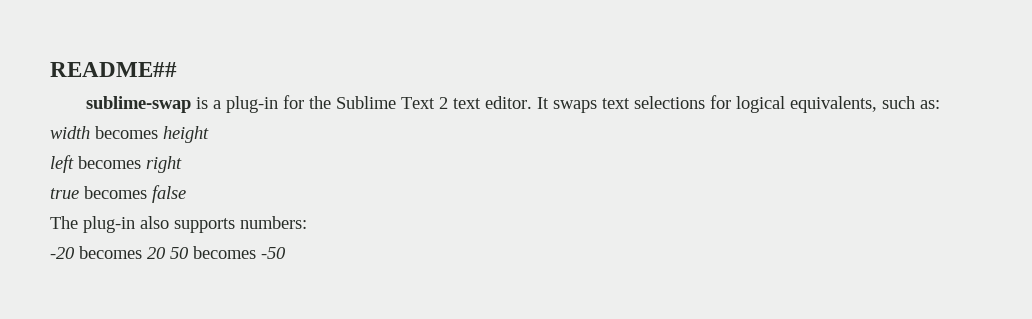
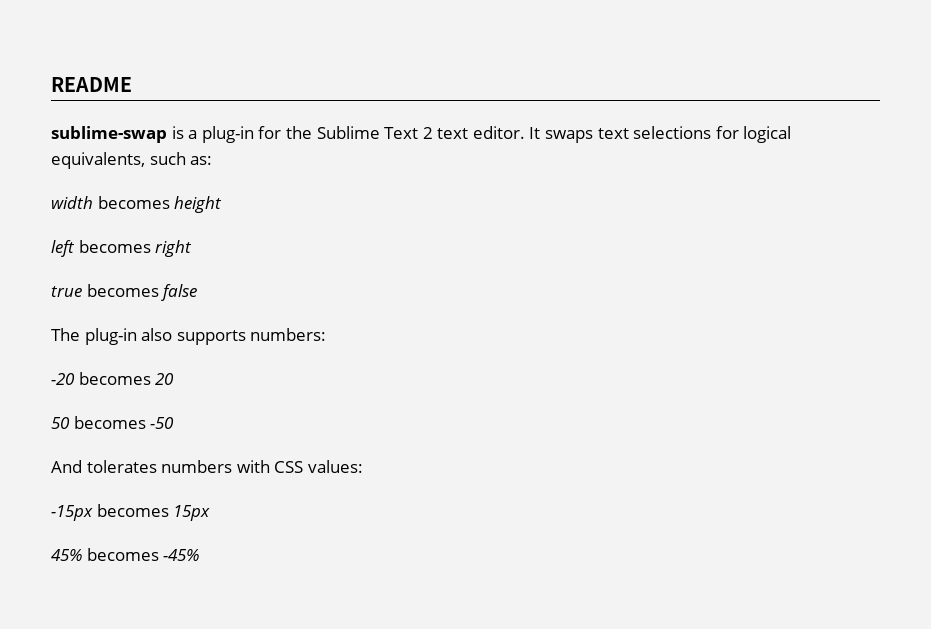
- README##
+ README
- -20 becomes 20 50 becomes -50
+ -20 becomes 20
+ 50 becomes -50
+ And tolerates numbers with CSS values:
+ -15px becomes 15px
+ 45% becomes -45%

